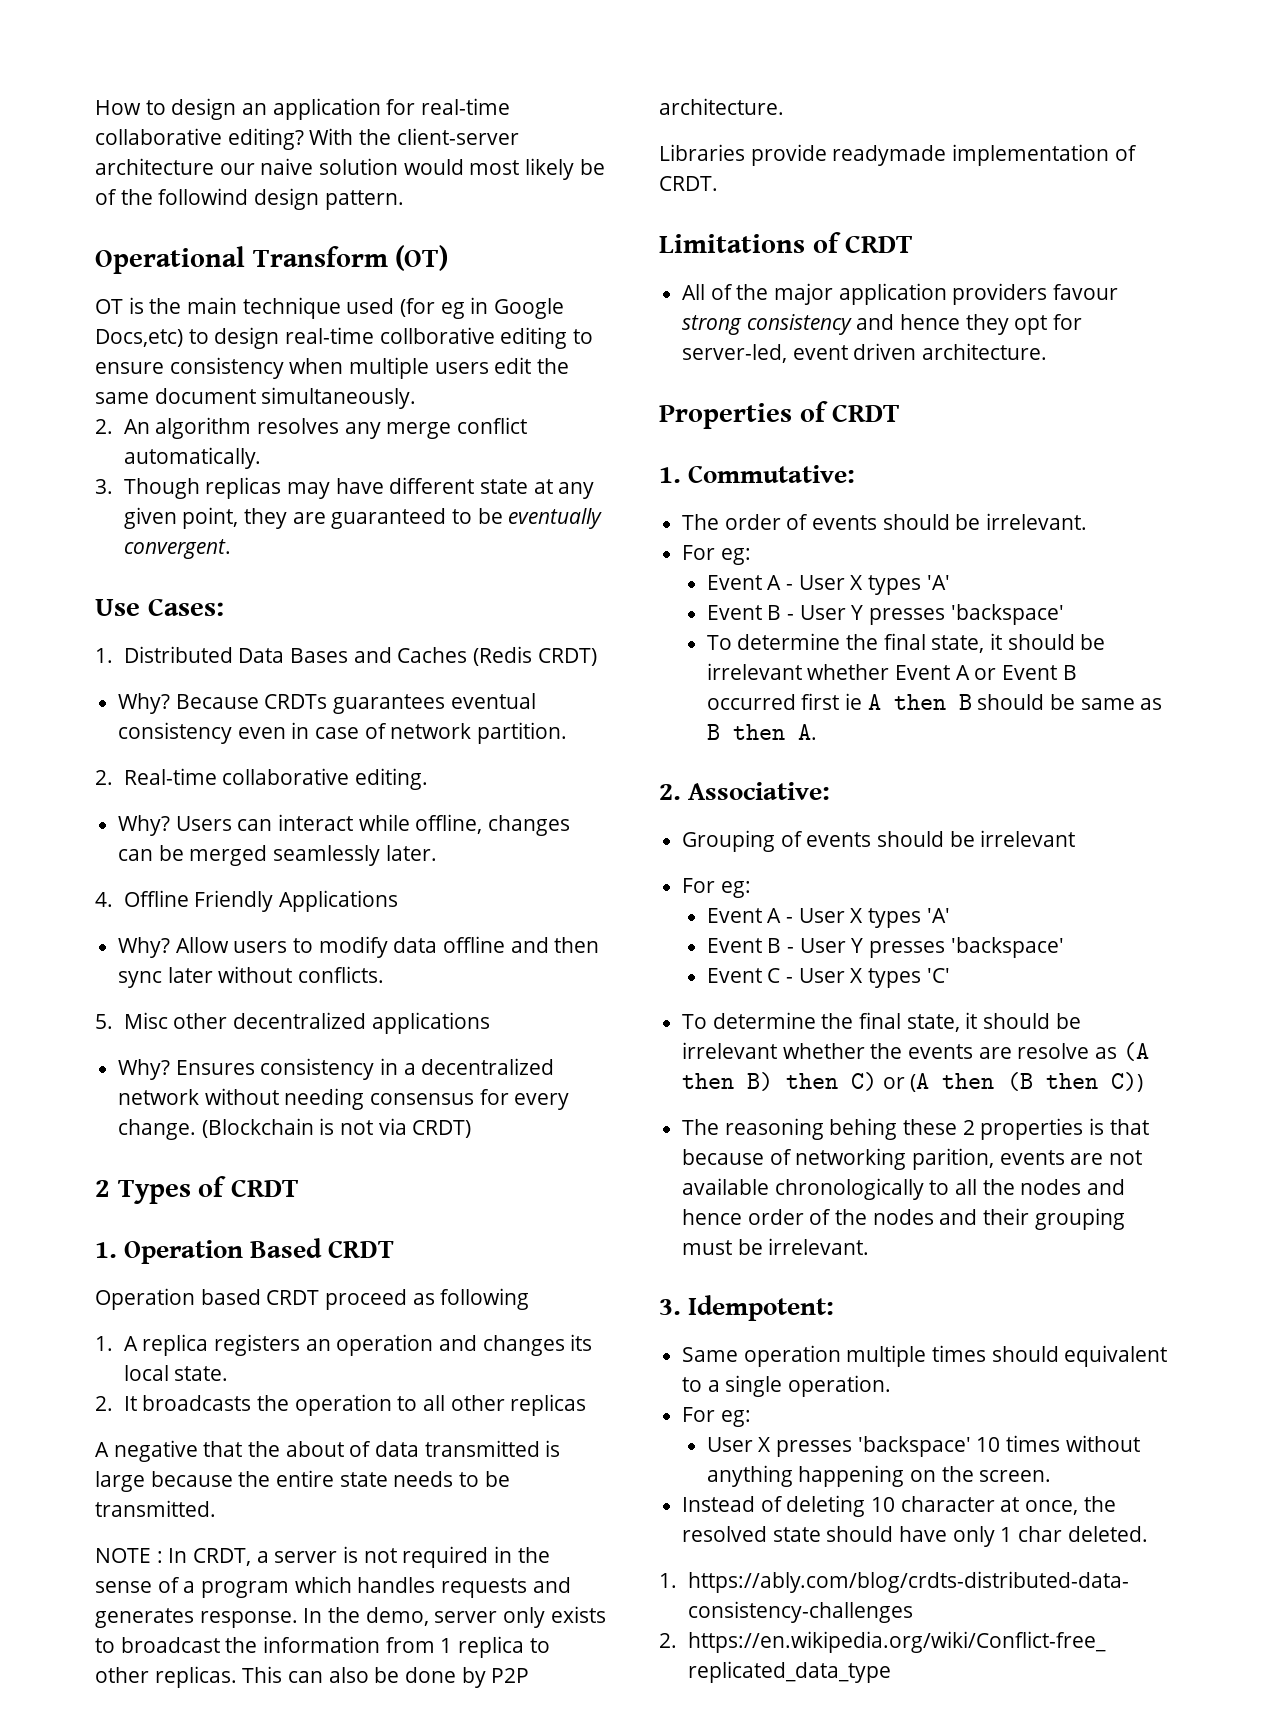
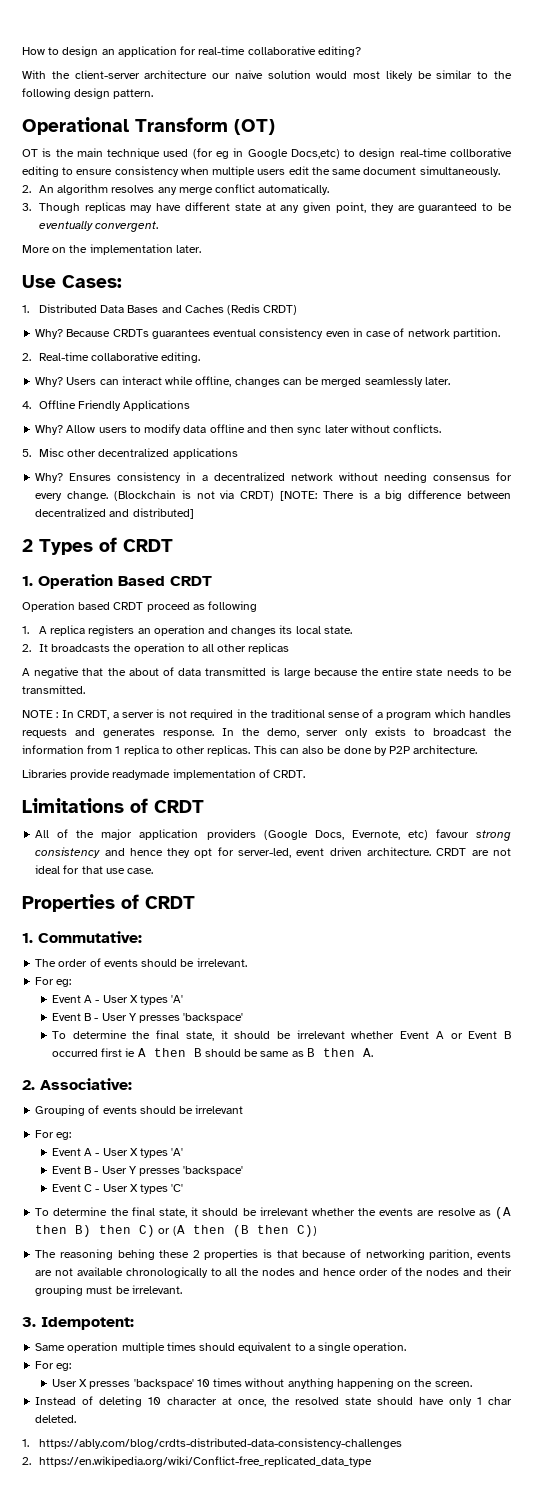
- How to design an application for real-time collaborative editing? With the client-server architecture our naive solution would most likely be of the followind design pattern.
+ How to design an application for real-time collaborative editing?
+ With the client-server architecture our naive solution would most likely be similar to the following design pattern.
+ More on the implementation later.
- (Blockchain is not via CRDT)
+ (Blockchain is not via CRDT) [NOTE: There is a big difference between decentralized and distributed]
- NOTE : In CRDT, a server is not required in the sense of a program which handles requests and generates response.
+ NOTE : In CRDT, a server is not required in the traditional sense of a program which handles requests and generates response.
- All of the major application providers favour strong consistency and hence they opt for server-led, event driven architecture.
+ All of the major application providers (Google Docs, Evernote, etc) favour strong consistency and hence they opt for server-led, event driven architecture. CRDT are not ideal for that use case.

